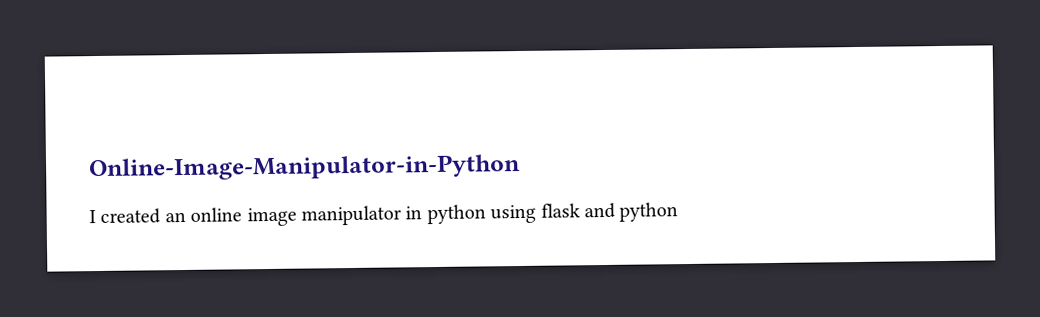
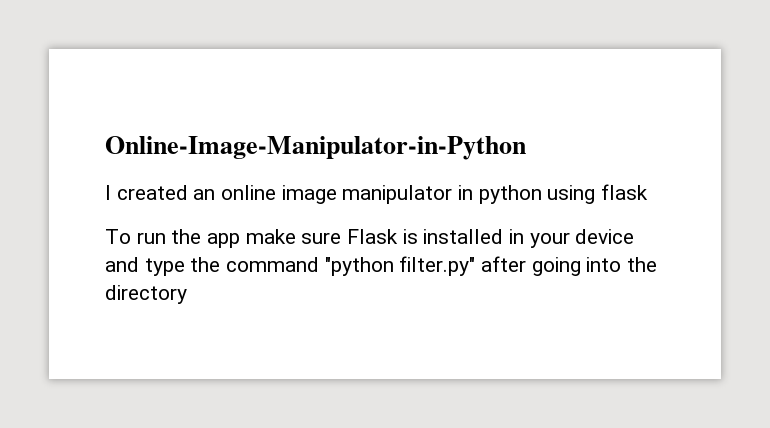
- I created an online image manipulator in python using flask and python
+ I created an online image manipulator in python using flask
+ To run the app make sure Flask is installed in your device and type the command "python filter.py" after going into the directory

